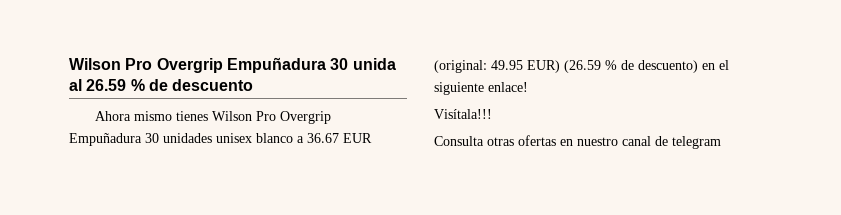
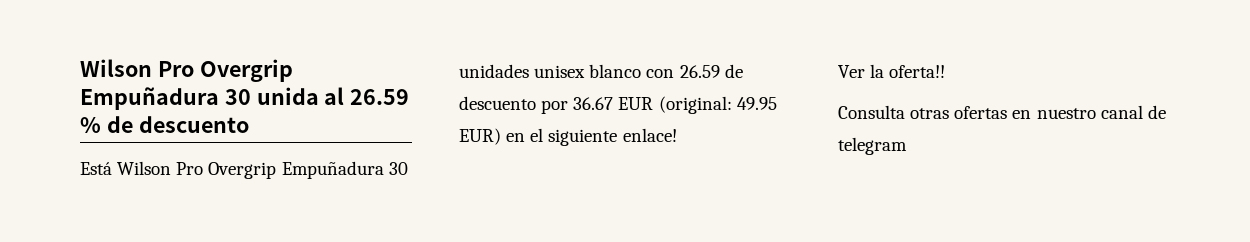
- Ahora mismo tienes Wilson Pro Overgrip Empuñadura 30 unidades unisex blanco a 36.67 EUR (original: 49.95 EUR) (26.59 % de descuento) en el siguiente enlace!
+ Está Wilson Pro Overgrip Empuñadura 30 unidades unisex blanco con 26.59 de descuento por 36.67 EUR (original: 49.95 EUR) en el siguiente enlace!
- Visítala!!!
+ Ver la oferta!!

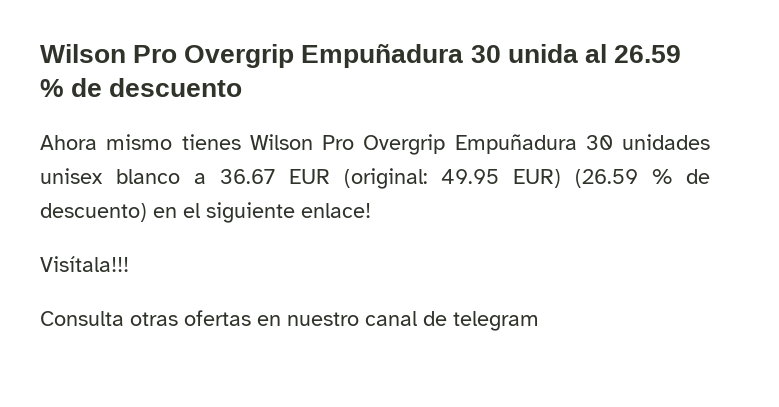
- Está Wilson Pro Overgrip Empuñadura 30 unidades unisex blanco con 26.59 de descuento por 36.67 EUR (original: 49.95 EUR) en el siguiente enlace!
+ Ahora mismo tienes Wilson Pro Overgrip Empuñadura 30 unidades unisex blanco a 36.67 EUR (original: 49.95 EUR) (26.59 % de descuento) en el siguiente enlace!
- Ver la oferta!!
+ Visítala!!!

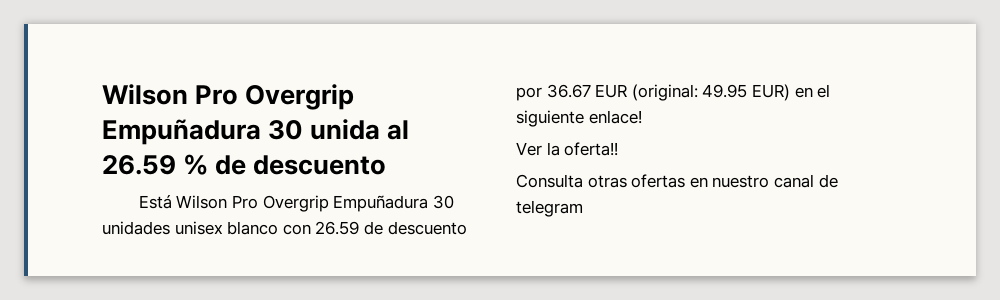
- Ahora mismo tienes Wilson Pro Overgrip Empuñadura 30 unidades unisex blanco a 36.67 EUR (original: 49.95 EUR) (26.59 % de descuento) en el siguiente enlace!
+ Está Wilson Pro Overgrip Empuñadura 30 unidades unisex blanco con 26.59 de descuento por 36.67 EUR (original: 49.95 EUR) en el siguiente enlace!
- Visítala!!!
+ Ver la oferta!!

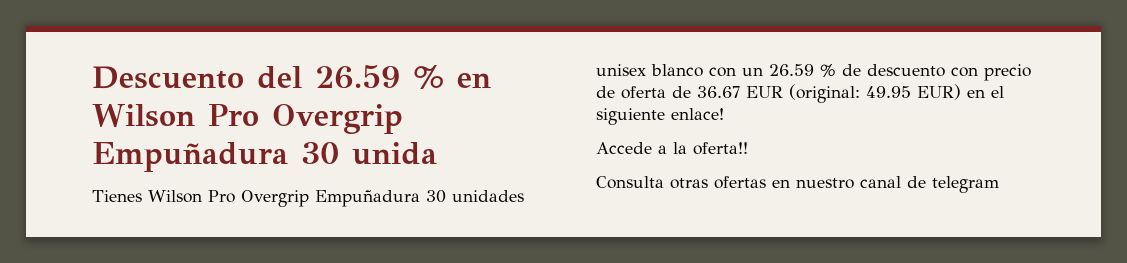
- Wilson Pro Overgrip Empuñadura 30 unida al 26.59 % de descuento
- Está Wilson Pro Overgrip Empuñadura 30 unidades unisex blanco con 26.59 de descuento por 36.67 EUR (original: 49.95 EUR) en el siguiente enlace!
+ Descuento del 26.59 % en Wilson Pro Overgrip Empuñadura 30 unida
+ Tienes Wilson Pro Overgrip Empuñadura 30 unidades unisex blanco con un 26.59 % de descuento con precio de oferta de 36.67 EUR (original: 49.95 EUR) en el siguiente enlace!
- Ver la oferta!!
+ Accede a la oferta!!

